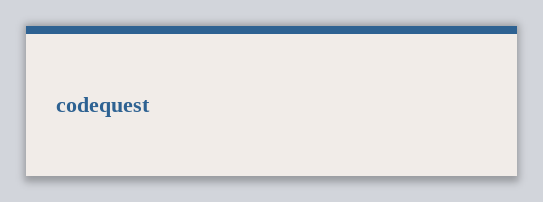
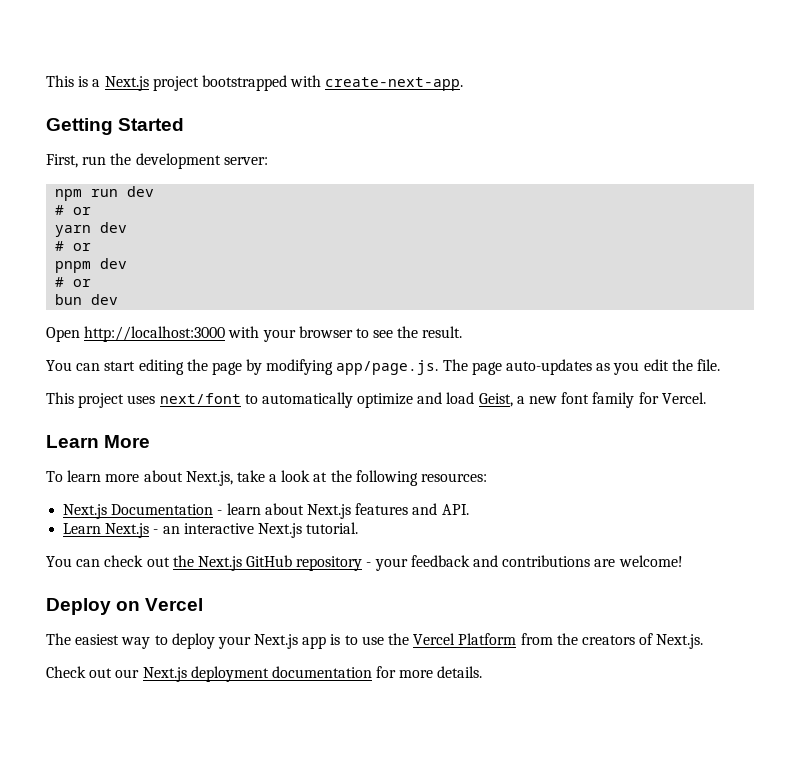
- codequest
+ This is a Next.js project bootstrapped with create-next-app.
+ Getting Started
+ First, run the development server:
+ npm run dev
+ # or
+ yarn dev
+ # or
+ pnpm dev
+ # or
+ bun dev
+ Open http://localhost:3000 with your browser to see the result.
+ You can start editing the page by modifying app/page.js. The page auto-updates as you edit the file.
+ This project uses next/font to automatically optimize and load Geist, a new font family for Vercel.
+ Learn More
+ To learn more about Next.js, take a look at the following resources:
+ Next.js Documentation - learn about Next.js features and API.
+ Learn Next.js - an interactive Next.js tutorial.
+ You can check out the Next.js GitHub repository - your feedback and contributions are welcome!
+ Deploy on Vercel
+ The easiest way to deploy your Next.js app is to use the Vercel Platform from the creators of Next.js.
+ Check out our Next.js deployment documentation for more details.

